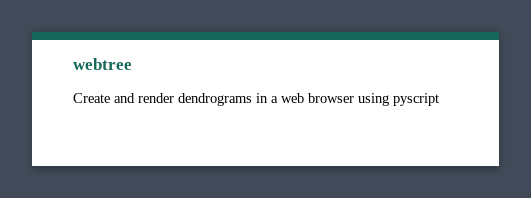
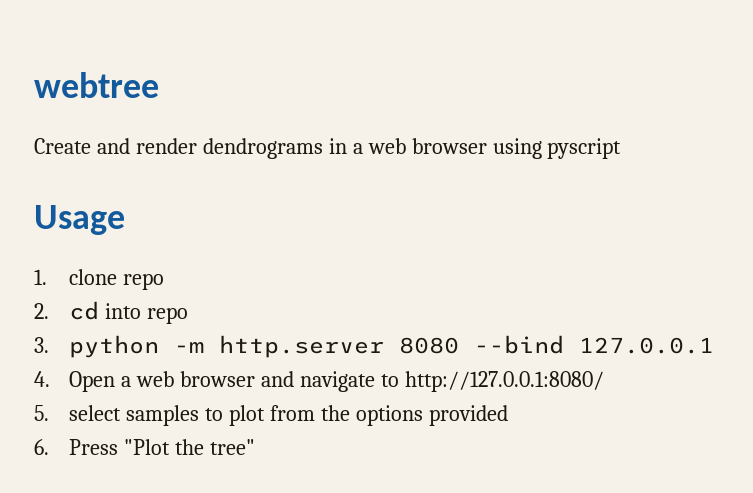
+ Usage
+ 1. clone repo
+ 2. cd into repo
+ 3. python -m http.server 8080 --bind 127.0.0.1
+ 4. Open a web browser and navigate to http://127.0.0.1:8080/
+ 5. select samples to plot from the options provided
+ 6. Press "Plot the tree"

